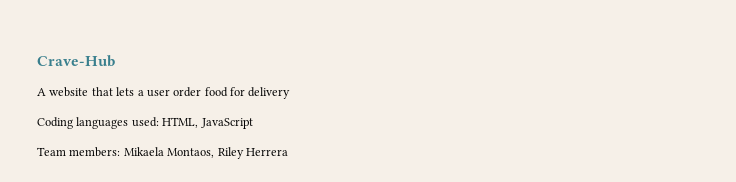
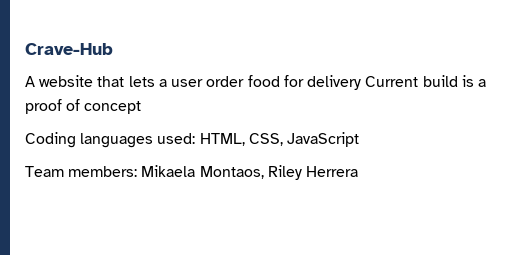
- A website that lets a user order food for delivery
+ A website that lets a user order food for delivery Current build is a proof of concept
- Coding languages used: HTML, JavaScript
+ Coding languages used: HTML, CSS, JavaScript

